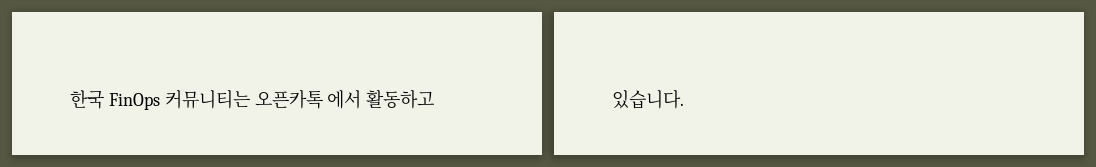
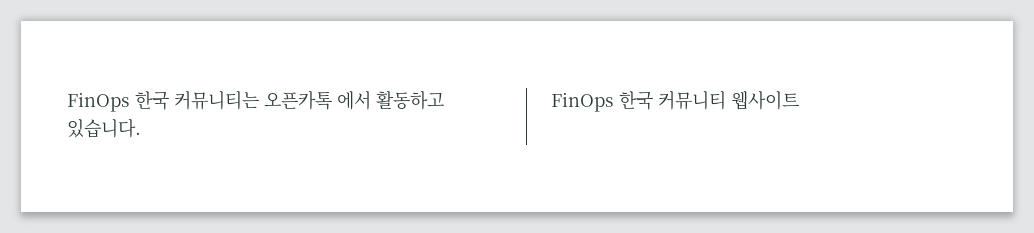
- 한국 FinOps 커뮤니티는 오픈카톡 에서 활동하고 있습니다.
+ FinOps 한국 커뮤니티는 오픈카톡 에서 활동하고 있습니다.
+ FinOps 한국 커뮤니티 웹사이트

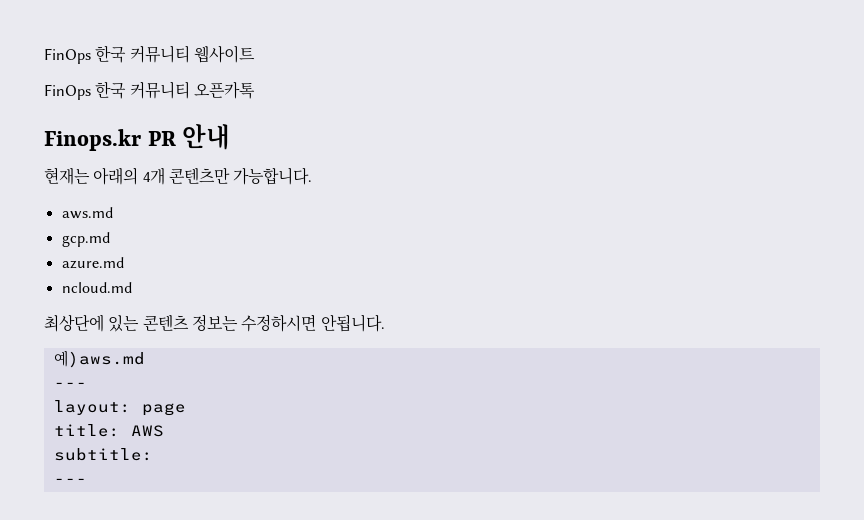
- FinOps 한국 커뮤니티는 오픈카톡 에서 활동하고 있습니다.
  FinOps 한국 커뮤니티 웹사이트
+ FinOps 한국 커뮤니티 오픈카톡
+ Finops.kr PR 안내
+ 현재는 아래의 4개 콘텐츠만 가능합니다.
+ aws.md
+ gcp.md
+ azure.md
+ ncloud.md
+ 최상단에 있는 콘텐츠 정보는 수정하시면 안됩니다.
+ 예)aws.md
+ ---
+ layout: page
+ title: AWS
+ subtitle:
+ ---

